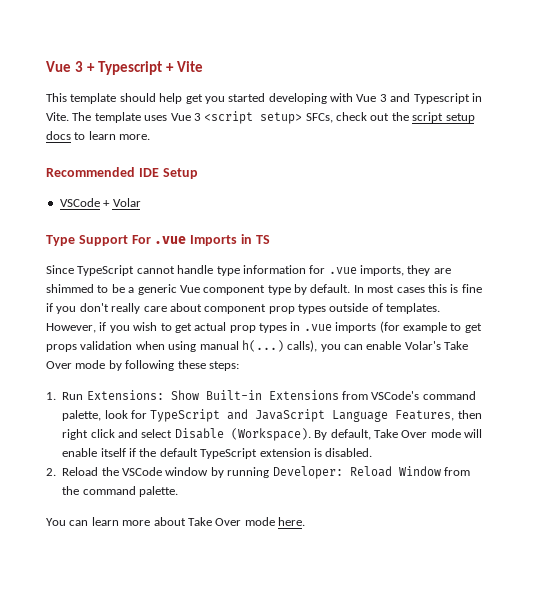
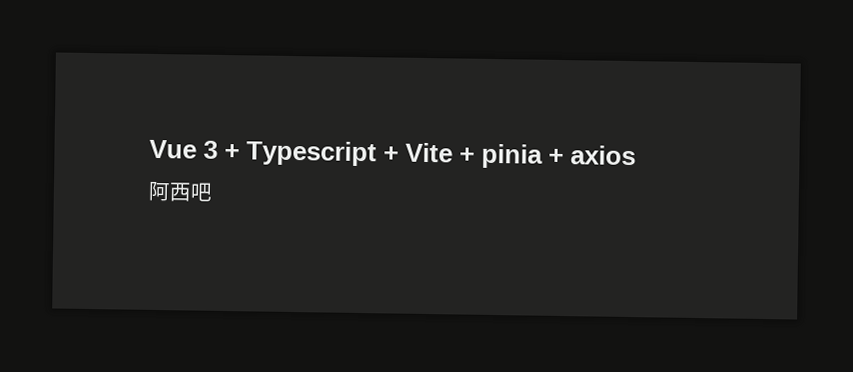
- Vue 3 + Typescript + Vite
- This template should help get you started developing with Vue 3 and Typescript in Vite. The template uses Vue 3 <script setup> SFCs, check out the script setup docs to learn more.
- Recommended IDE Setup
- VSCode + Volar
- Type Support For .vue Imports in TS
- Since TypeScript cannot handle type information for .vue imports, they are shimmed to be a generic Vue component type by default. In most cases this is fine if you don't really care about component prop types outside of templates. However, if you wish to get actual prop types in .vue imports (for example to get props validation when using manual h(...) calls), you can enable Volar's Take Over mode by following these steps:
- 1. Run Extensions: Show Built-in Extensions from VSCode's command palette, look for TypeScript and JavaScript Language Features, then right click and select Disable (Workspace). By default, Take Over mode will enable itself if the default TypeScript extension is disabled.
- 2. Reload the VSCode window by running Developer: Reload Window from the command palette.
- You can learn more about Take Over mode here.
+ Vue 3 + Typescript + Vite + pinia + axios
+ 阿西吧

